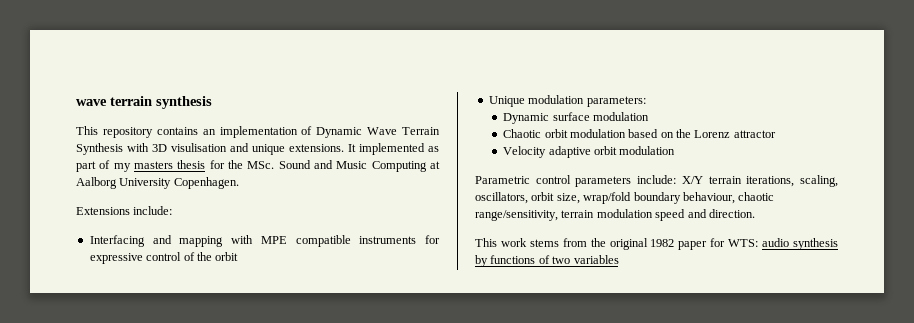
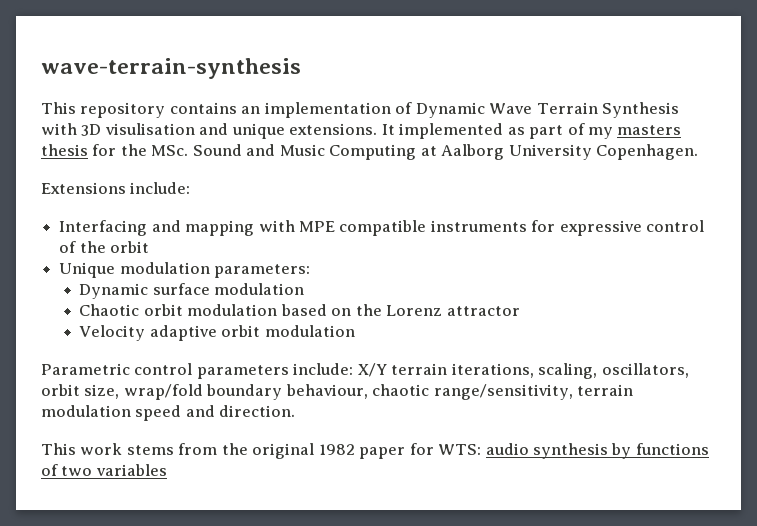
- wave terrain synthesis
+ wave-terrain-synthesis

